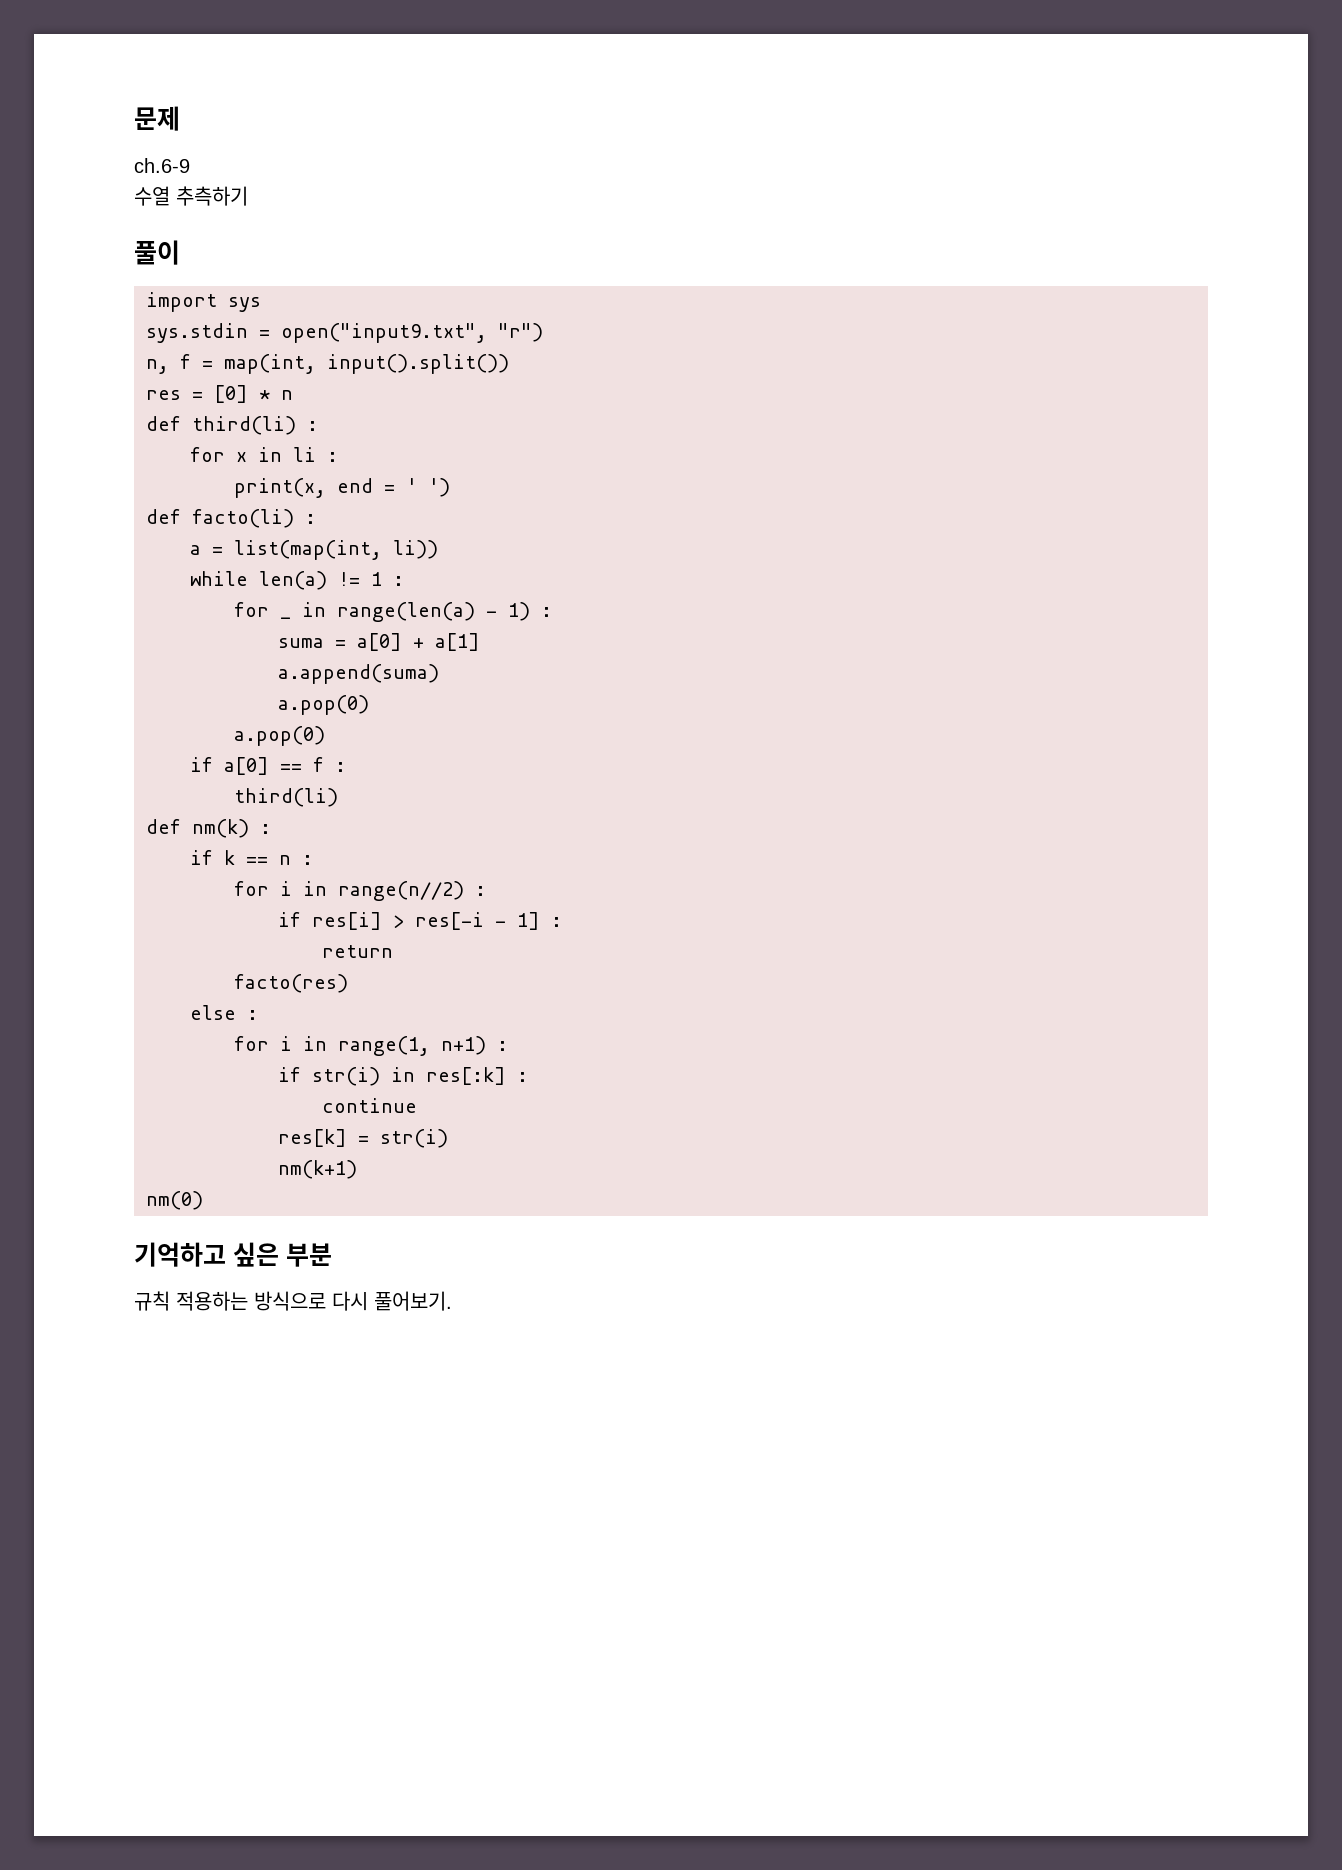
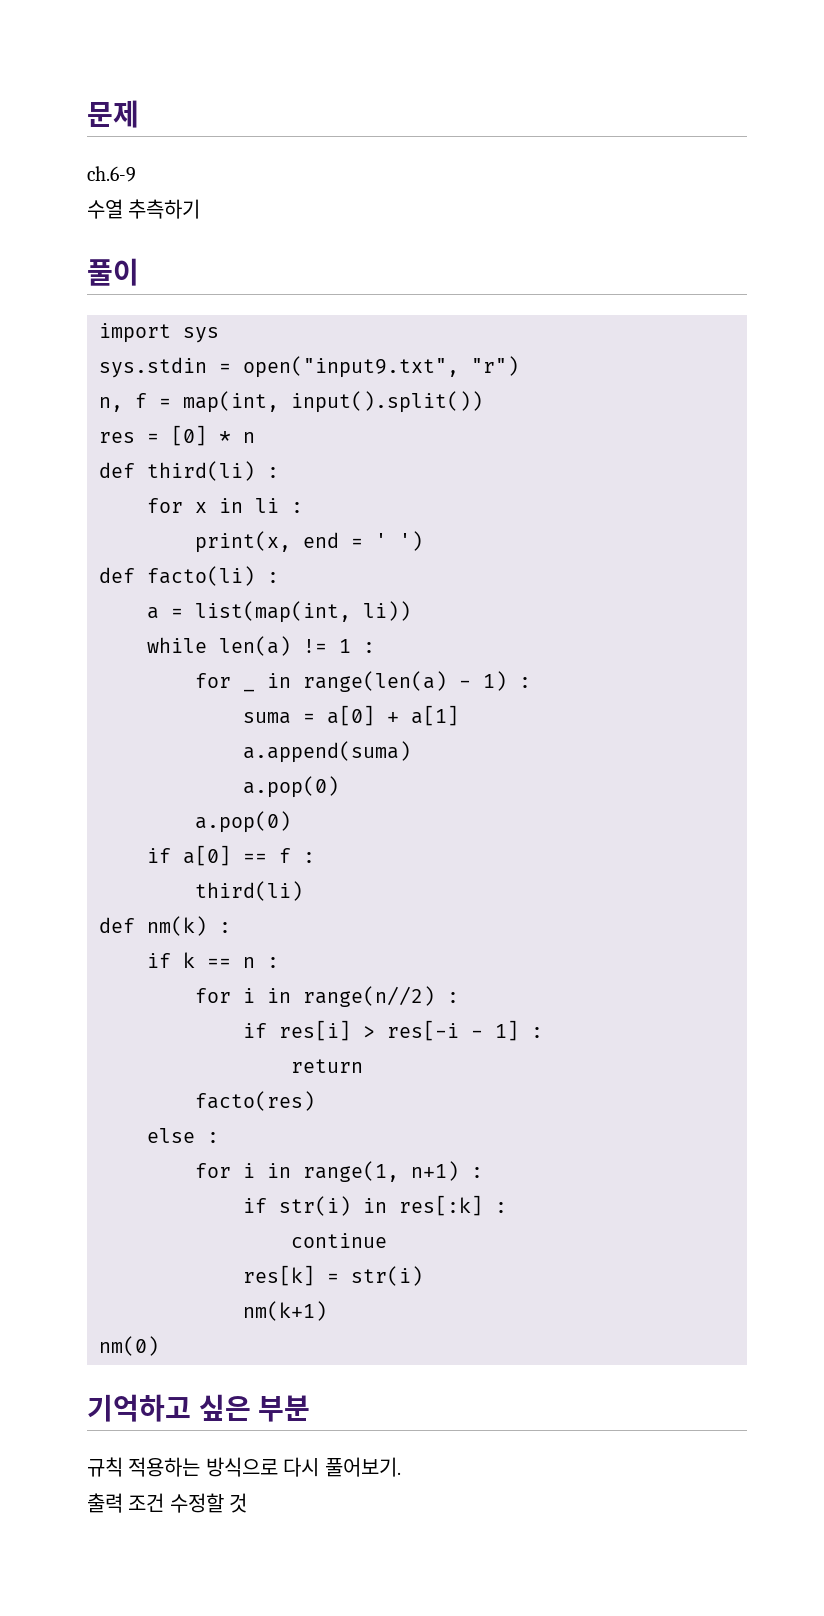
+ 출력 조건 수정할 것

